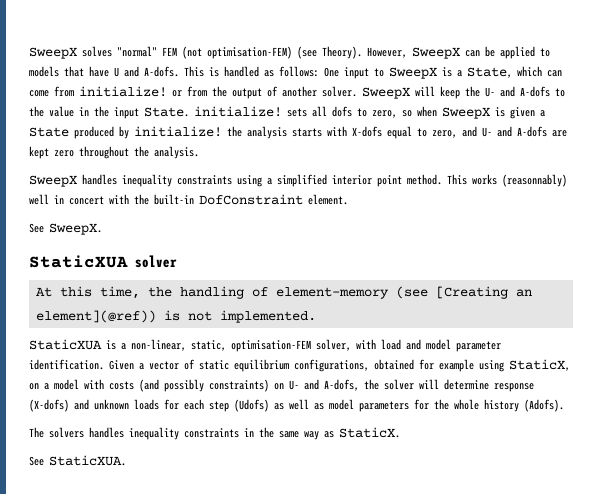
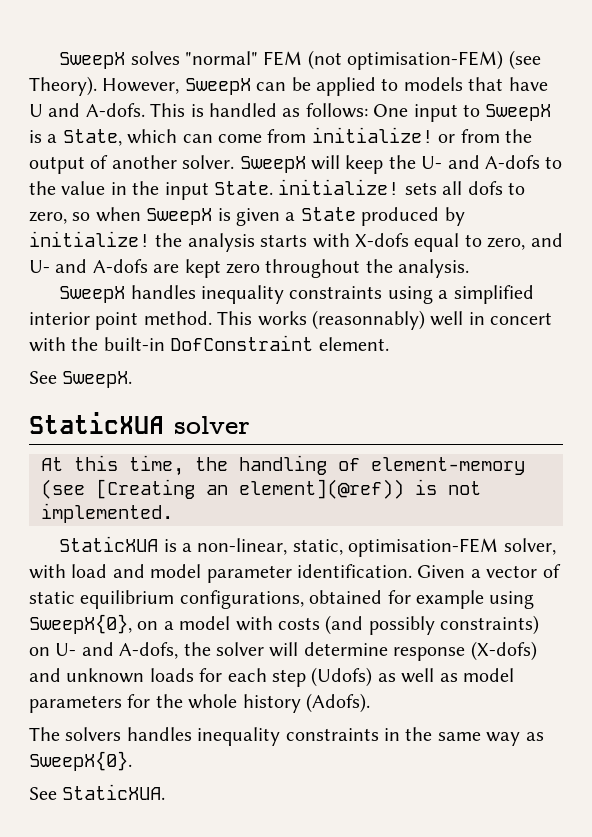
- Given a vector of static equilibrium configurations, obtained for example using StaticX, on a model with costs (and possibly constraints) on U- and A-dofs, the solver will determine response (X-dofs) and unknown loads for each step (Udofs) as well as model parameters for the whole history (Adofs).
+ Given a vector of static equilibrium configurations, obtained for example using SweepX{0}, on a model with costs (and possibly constraints) on U- and A-dofs, the solver will determine response (X-dofs) and unknown loads for each step (Udofs) as well as model parameters for the whole history (Adofs).
- The solvers handles inequality constraints in the same way as StaticX.
+ The solvers handles inequality constraints in the same way as SweepX{0}.

